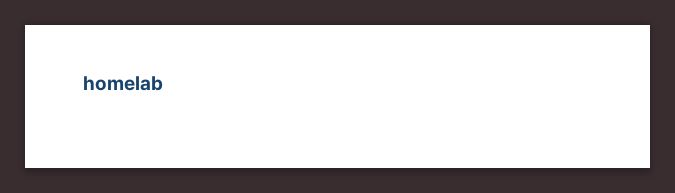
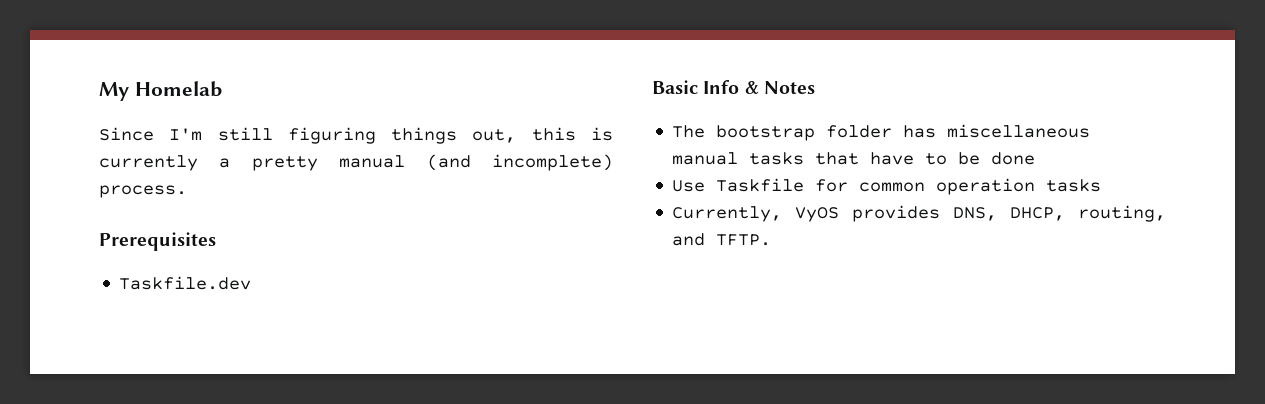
- homelab
+ My Homelab
+ Since I'm still figuring things out, this is currently a pretty manual (and incomplete) process.
+ Prerequisites
+ Taskfile.dev
+ Basic Info & Notes
+ The bootstrap folder has miscellaneous manual tasks that have to be done
+ Use Taskfile for common operation tasks
+ Currently, VyOS provides DNS, DHCP, routing, and TFTP.

